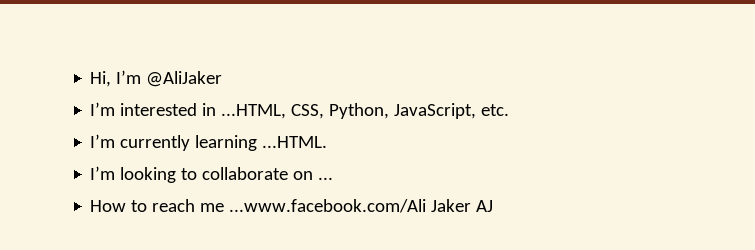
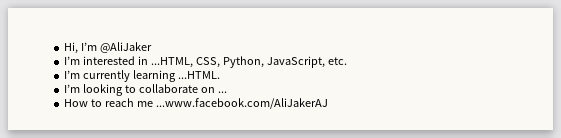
- How to reach me ...www.facebook.com/Ali Jaker AJ
+ How to reach me ...www.facebook.com/AliJakerAJ

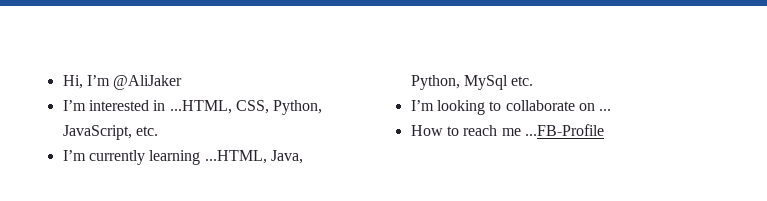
- I’m currently learning ...HTML.
+ I’m currently learning ...HTML, Java, Python, MySql etc.
- How to reach me ...www.facebook.com/AliJakerAJ
+ How to reach me ...FB-Profile

